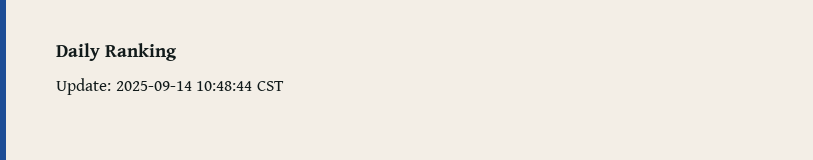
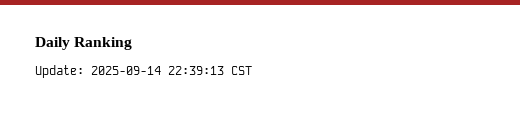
- Update: 2025-09-14 10:48:44 CST
+ Update: 2025-09-14 22:39:13 CST

